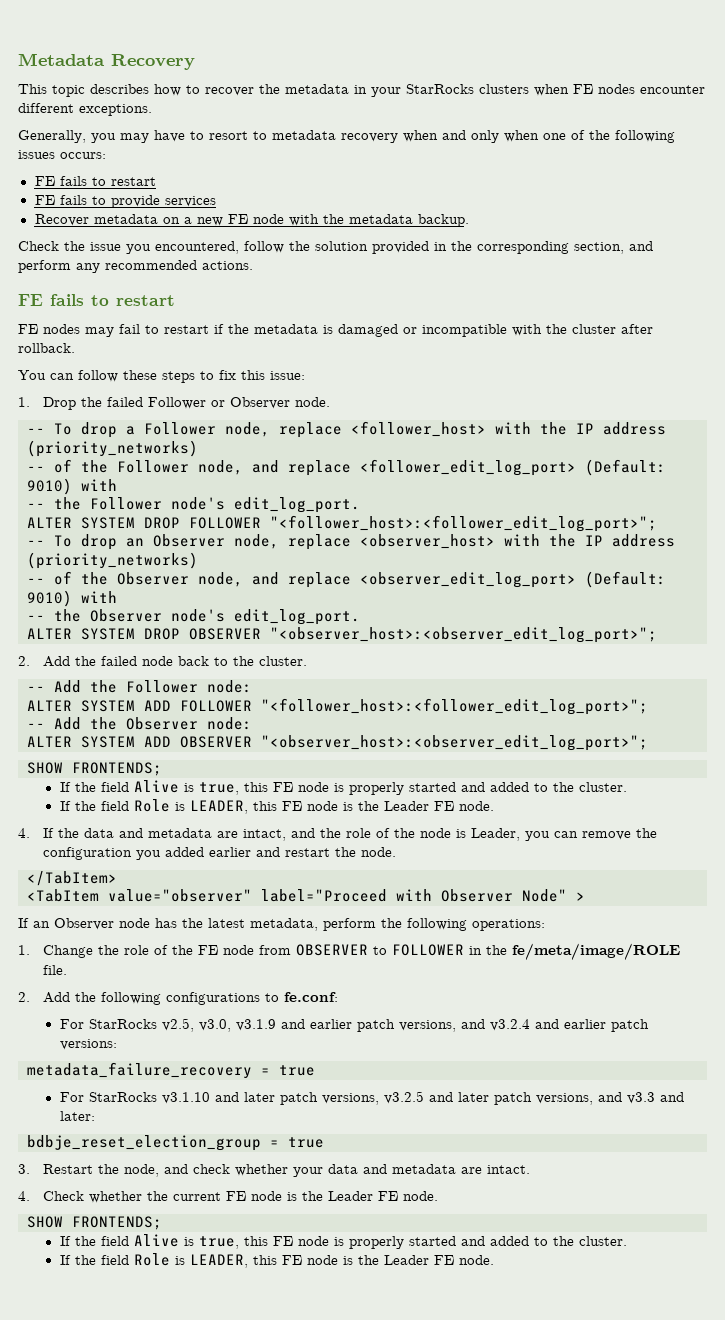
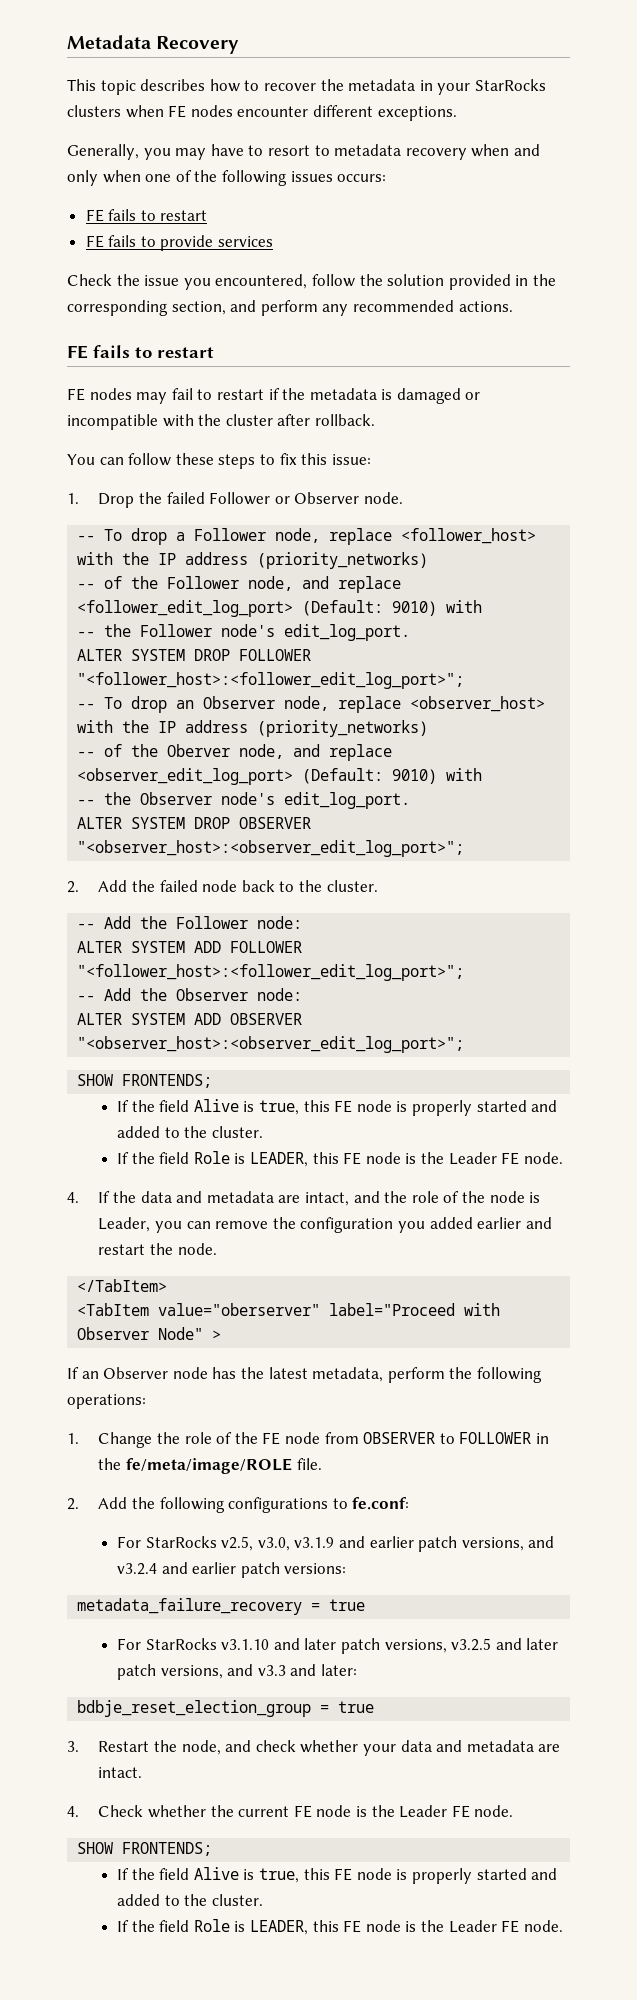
- Recover metadata on a new FE node with the metadata backup.
- -- of the Observer node, and replace <observer_edit_log_port> (Default: 9010) with
+ -- of the Oberver node, and replace <observer_edit_log_port> (Default: 9010) with
- <TabItem value="observer" label="Proceed with Observer Node" >
+ <TabItem value="oberserver" label="Proceed with Observer Node" >

